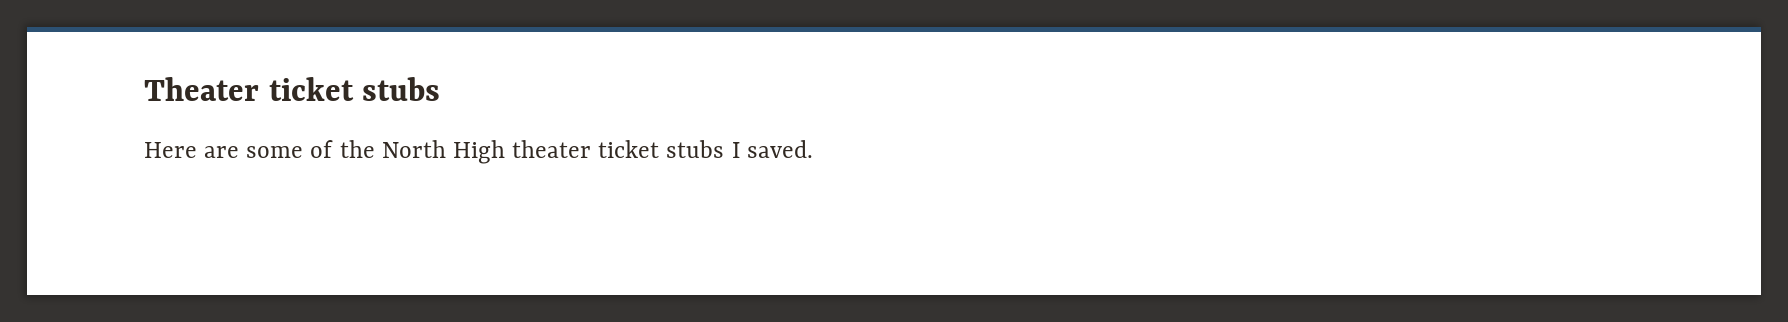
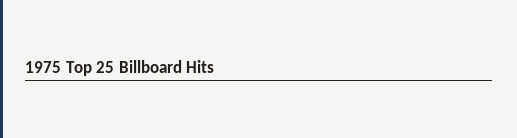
- Theater ticket stubs
- Here are some of the North High theater ticket stubs I saved.
+ 1975 Top 25 Billboard Hits

